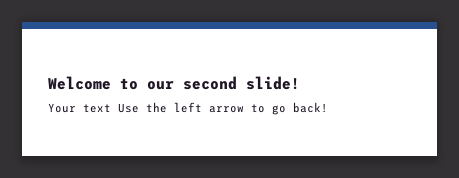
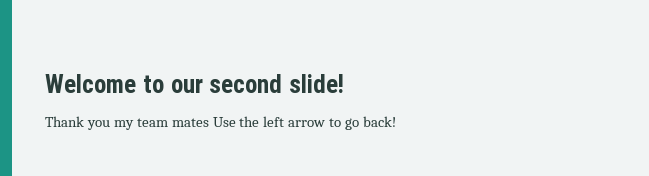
- Your text Use the left arrow to go back!
+ Thank you my team mates Use the left arrow to go back!

